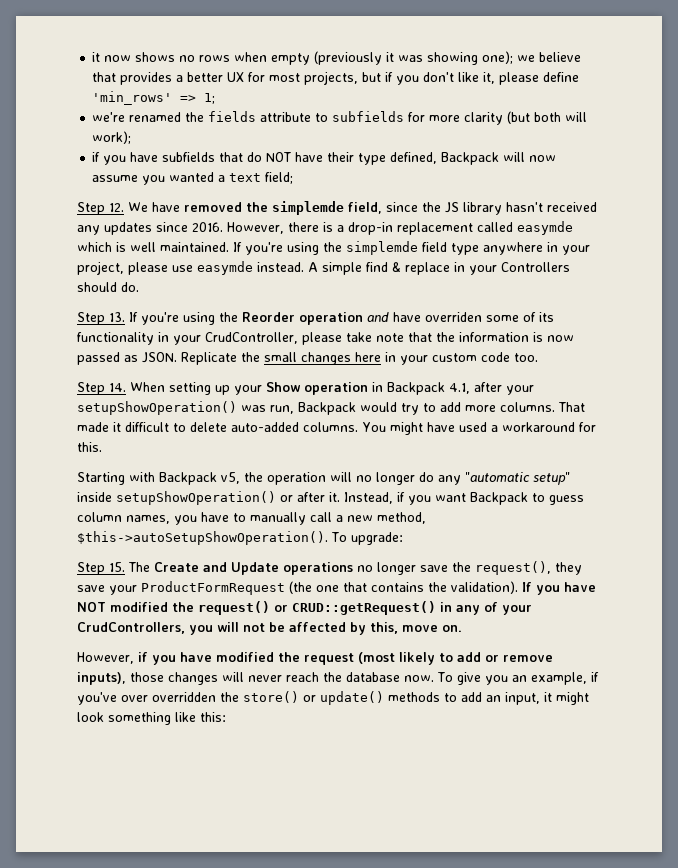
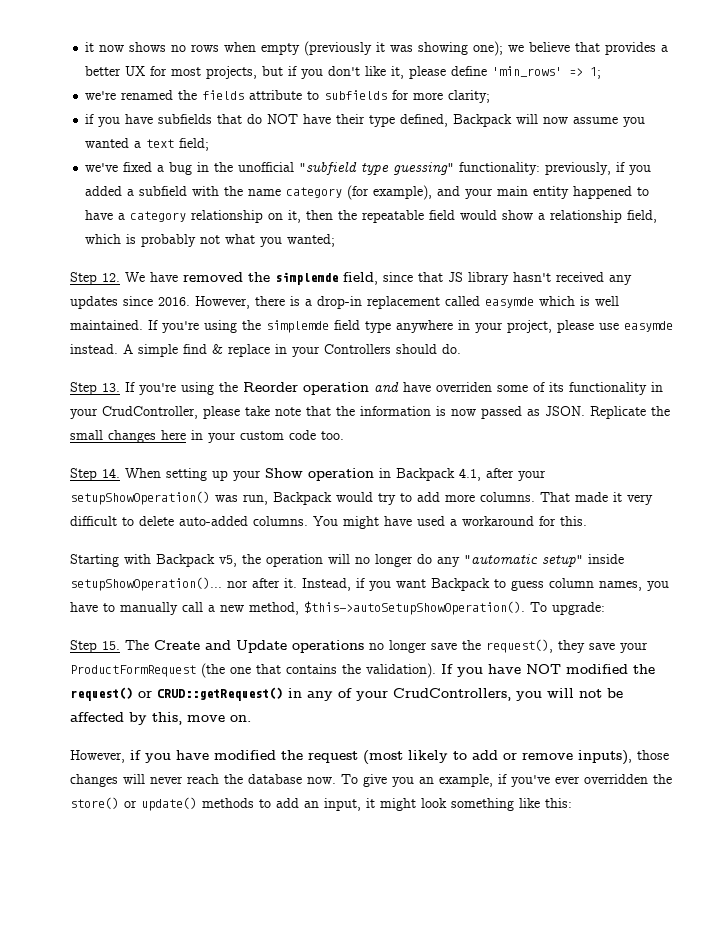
- we're renamed the fields attribute to subfields for more clarity (but both will work);
+ we're renamed the fields attribute to subfields for more clarity;
+ we've fixed a bug in the unofficial "subfield type guessing" functionality: previously, if you added a subfield with the name category (for example), and your main entity happened to have a category relationship on it, then the repeatable field would show a relationship field, which is probably not what you wanted;
- Step 12. We have removed the simplemde field, since the JS library hasn't received any updates since 2016.
+ Step 12. We have removed the simplemde field, since that JS library hasn't received any updates since 2016.
- That made it difficult to delete auto-added columns.
+ That made it very difficult to delete auto-added columns.
- Starting with Backpack v5, the operation will no longer do any "automatic setup" inside setupShowOperation() or after it.
+ Starting with Backpack v5, the operation will no longer do any "automatic setup" inside setupShowOperation()... nor after it.
- To give you an example, if you've over overridden the store() or update() methods to add an input, it might look something like this:
+ To give you an example, if you've ever overridden the store() or update() methods to add an input, it might look something like this:

